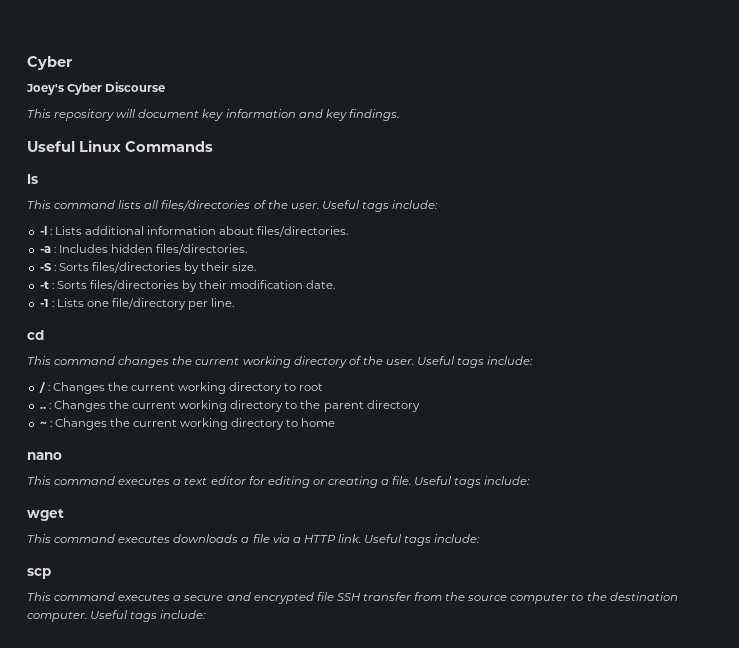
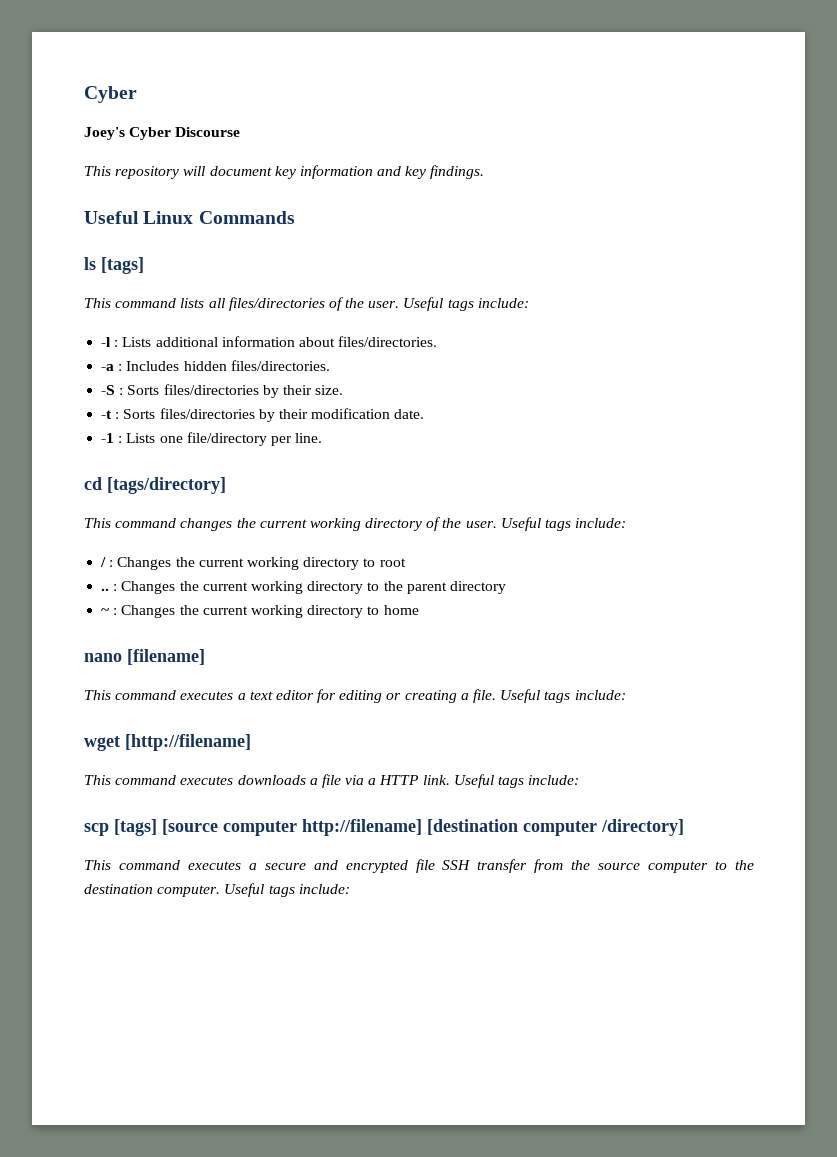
- ls
+ ls [tags]
- cd
+ cd [tags/directory]
- nano
+ nano [filename]
- wget
+ wget [http://filename]
- scp
+ scp [tags] [source computer http://filename] [destination computer /directory]

